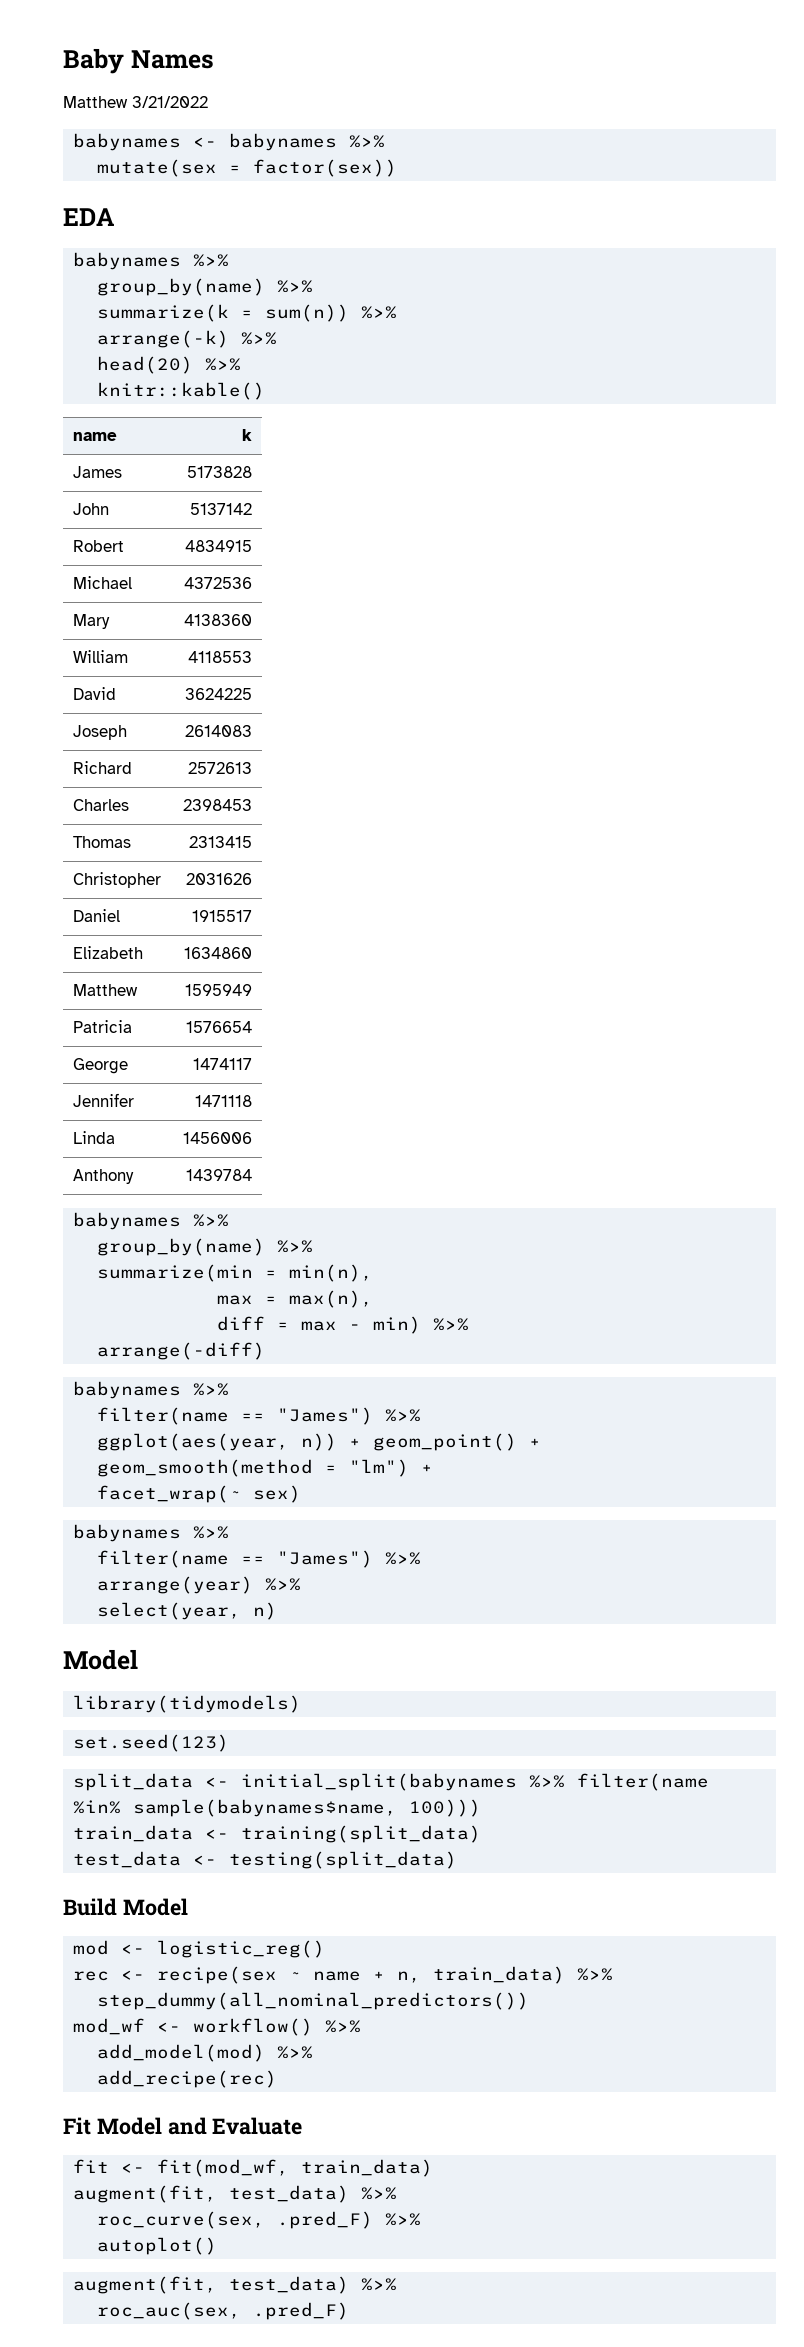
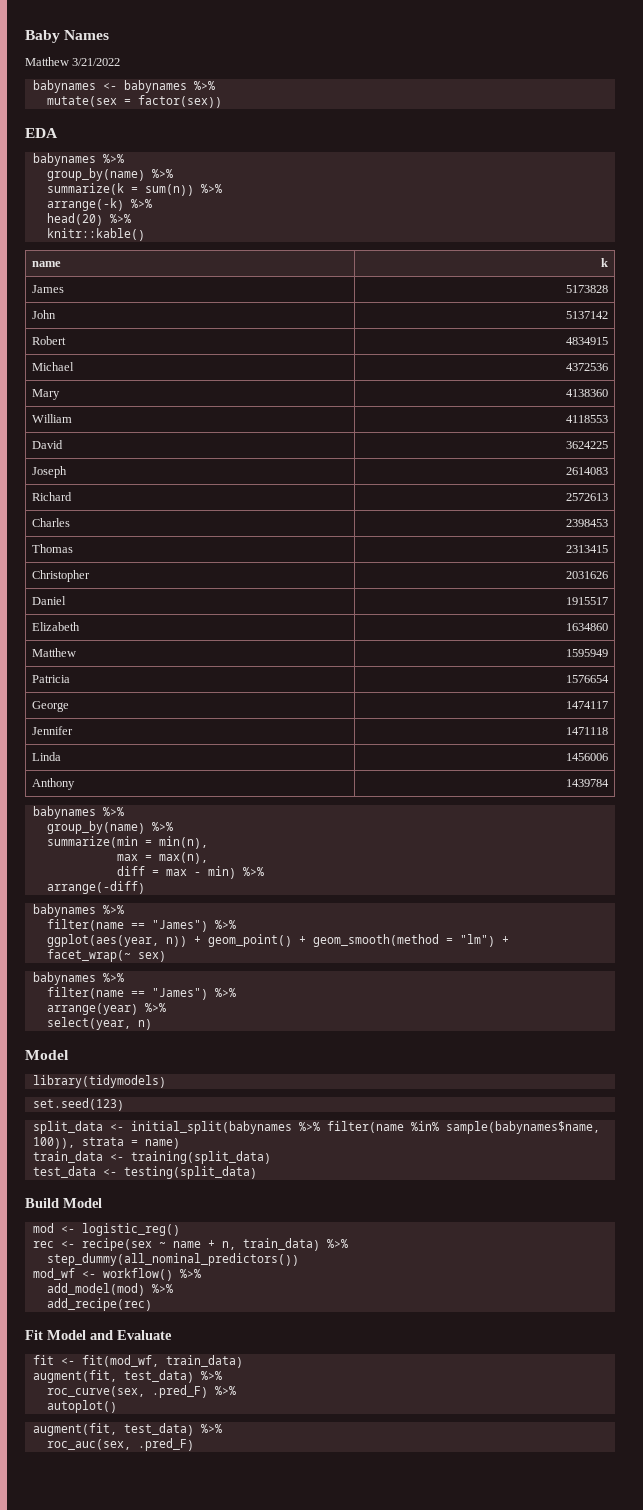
- split_data <- initial_split(babynames %>% filter(name %in% sample(babynames$name, 100)))
+ split_data <- initial_split(babynames %>% filter(name %in% sample(babynames$name, 100)), strata = name)

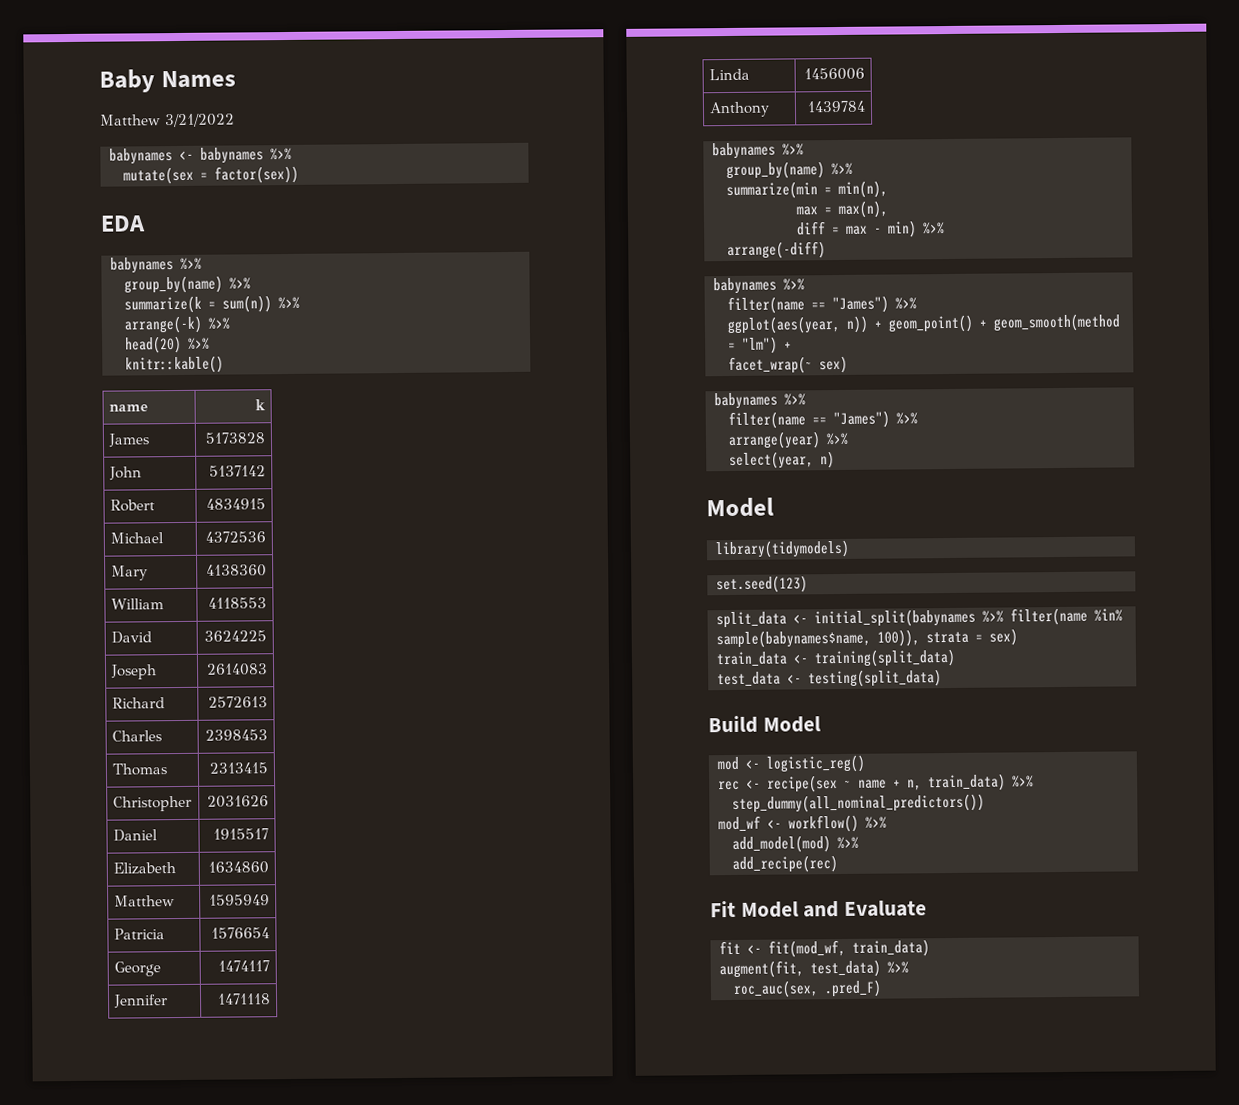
- split_data <- initial_split(babynames %>% filter(name %in% sample(babynames$name, 100)), strata = name)
+ split_data <- initial_split(babynames %>% filter(name %in% sample(babynames$name, 100)), strata = sex)
- roc_curve(sex, .pred_F) %>%
- autoplot()
- augment(fit, test_data) %>%

